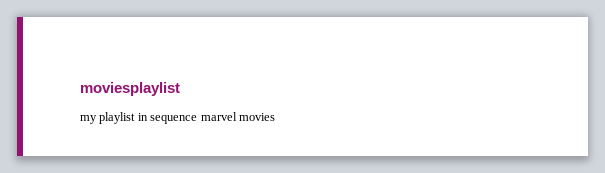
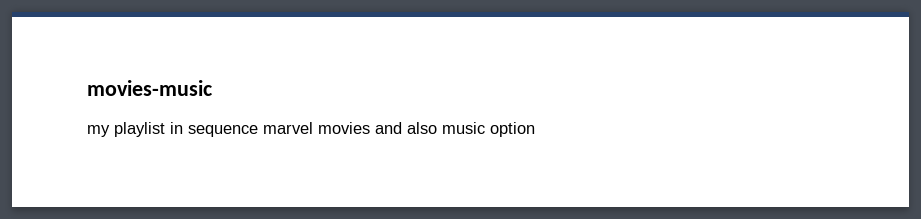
- moviesplaylist
+ movies-music
- my playlist in sequence marvel movies
+ my playlist in sequence marvel movies and also music option

